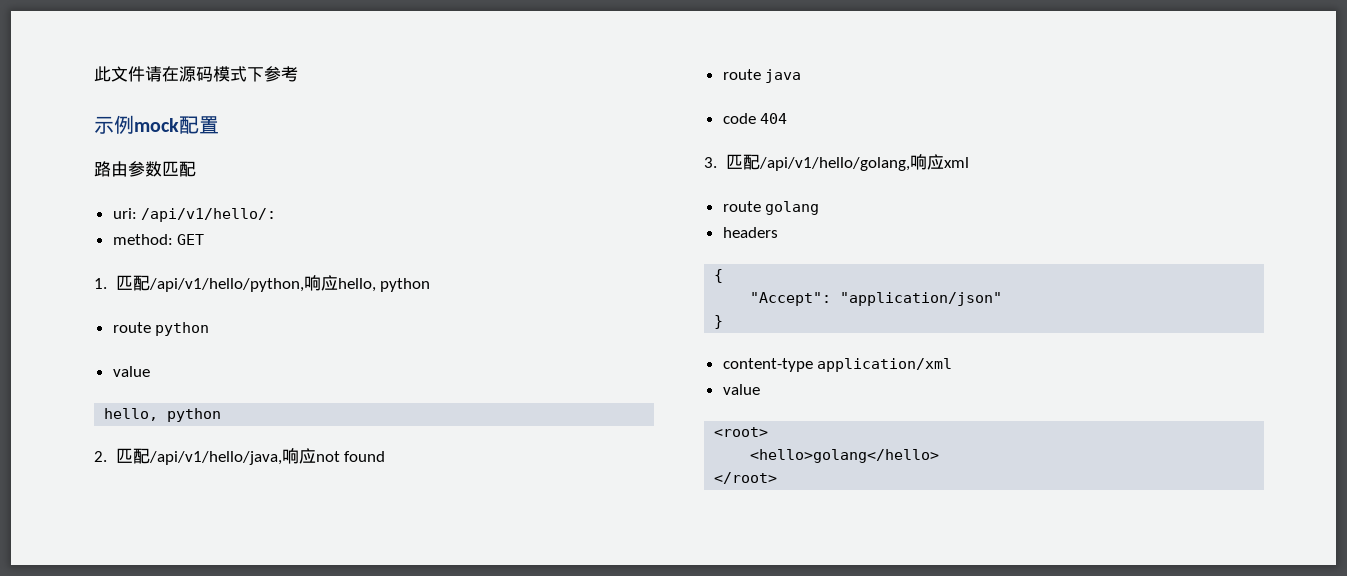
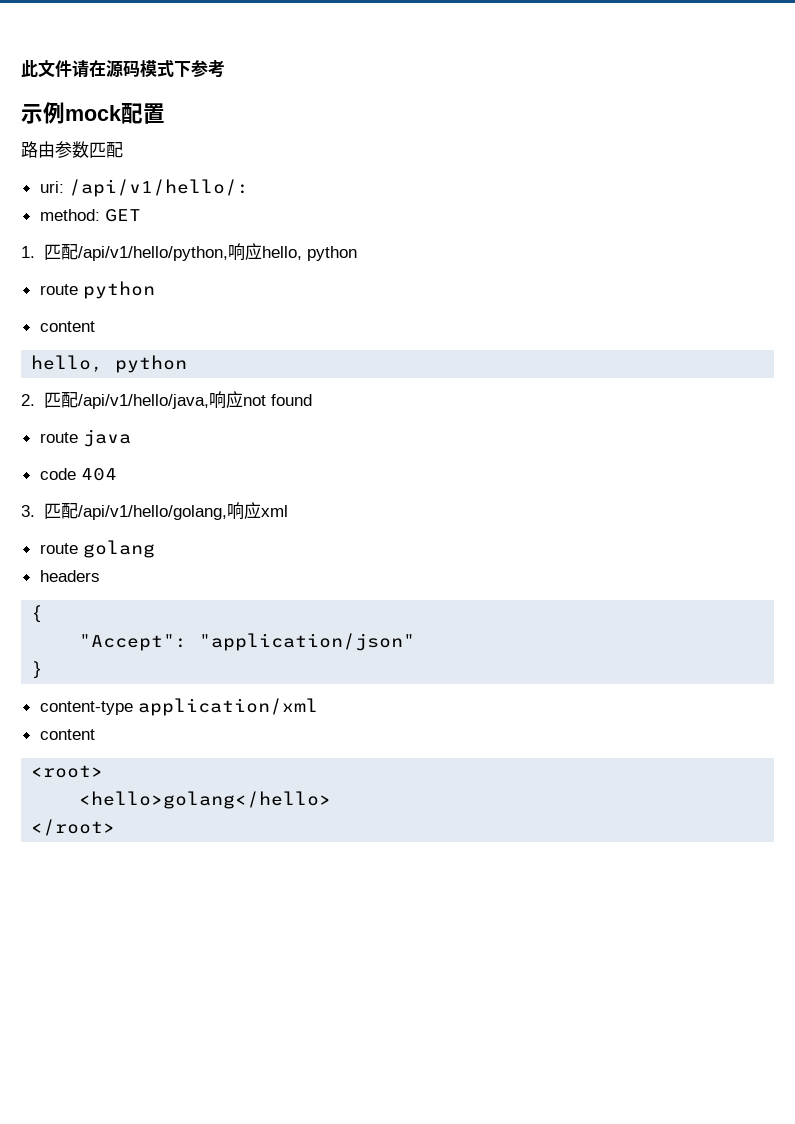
  route python
- value
+ content
  content-type application/xml
- value
+ content

